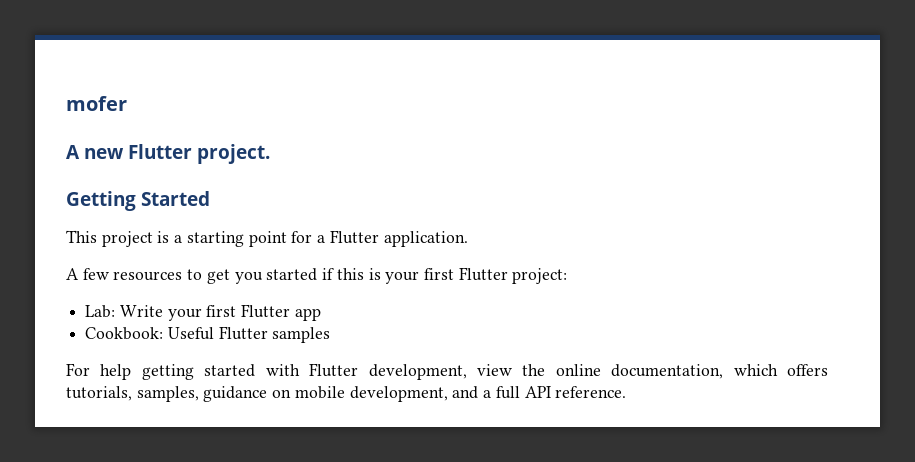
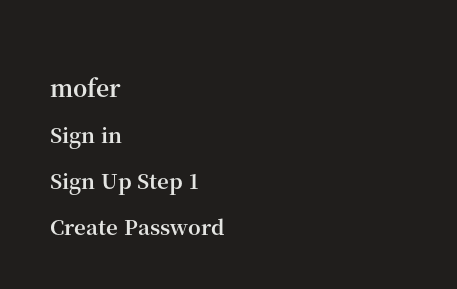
- A new Flutter project.
- Getting Started
- This project is a starting point for a Flutter application.
- A few resources to get you started if this is your first Flutter project:
- Lab: Write your first Flutter app
- Cookbook: Useful Flutter samples
- For help getting started with Flutter development, view the online documentation, which offers tutorials, samples, guidance on mobile development, and a full API reference.
+ Sign in
+ Sign Up Step 1
+ Create Password

